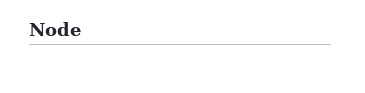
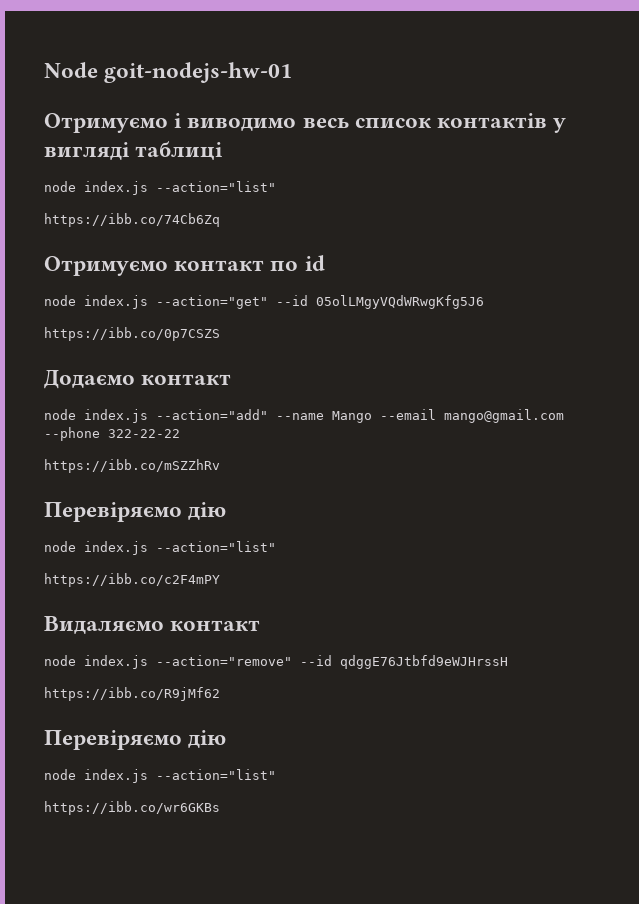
- Node
+ Node goit-nodejs-hw-01
+ Отримуємо і виводимо весь список контактів у вигляді таблиці
+ node index.js --action="list"
+ https://ibb.co/74Cb6Zq
+ Отримуємо контакт по id
+ node index.js --action="get" --id 05olLMgyVQdWRwgKfg5J6
+ https://ibb.co/0p7CSZS
+ Додаємо контакт
+ node index.js --action="add" --name Mango --email mango@gmail.com --phone 322-22-22
+ https://ibb.co/mSZZhRv
+ Перевіряємо дію
+ node index.js --action="list"
+ https://ibb.co/c2F4mPY
+ Видаляємо контакт
+ node index.js --action="remove" --id qdggE76Jtbfd9eWJHrssH
+ https://ibb.co/R9jMf62
+ Перевіряємо дію
+ node index.js --action="list"
+ https://ibb.co/wr6GKBs

